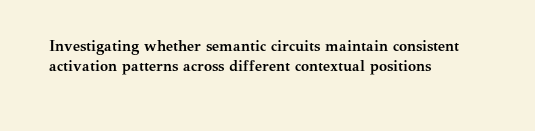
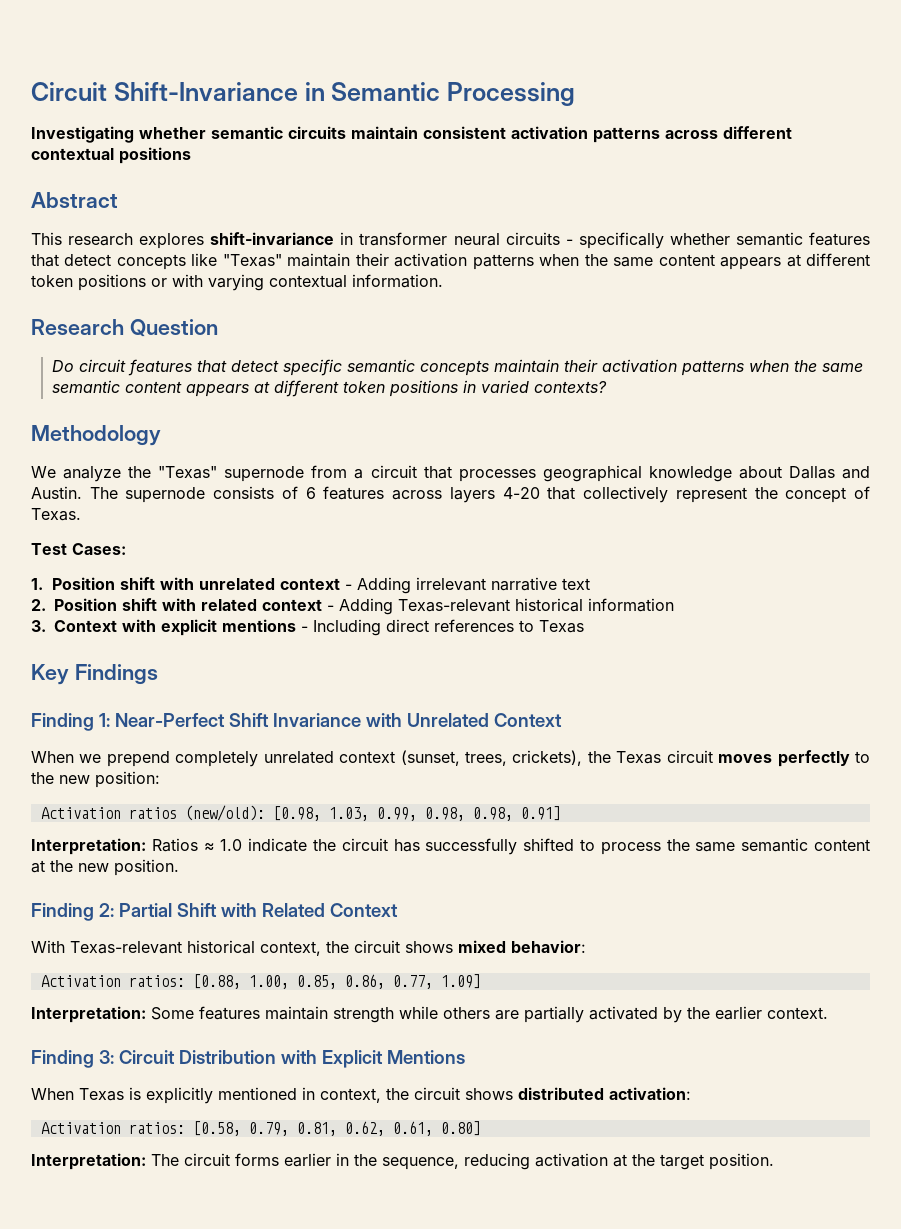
+ Circuit Shift-Invariance in Semantic Processing
+ Abstract
+ This research explores shift-invariance in transformer neural circuits - specifically whether semantic features that detect concepts like "Texas" maintain their activation patterns when the same content appears at different token positions or with varying contextual information.
+ Research Question
+ Do circuit features that detect specific semantic concepts maintain their activation patterns when the same semantic content appears at different token positions in varied contexts?
+ Methodology
+ We analyze the "Texas" supernode from a circuit that processes geographical knowledge about Dallas and Austin. The supernode consists of 6 features across layers 4-20 that collectively represent the concept of Texas.
+ Test Cases:
+ 1. Position shift with unrelated context - Adding irrelevant narrative text
+ 2. Position shift with related context - Adding Texas-relevant historical information
+ 3. Context with explicit mentions - Including direct references to Texas
+ Key Findings
+ Finding 1: Near-Perfect Shift Invariance with Unrelated Context
+ When we prepend completely unrelated context (sunset, trees, crickets), the Texas circuit moves perfectly to the new position:
+ Activation ratios (new/old): [0.98, 1.03, 0.99, 0.98, 0.98, 0.91]
+ Interpretation: Ratios ≈ 1.0 indicate the circuit has successfully shifted to process the same semantic content at the new position.
+ Finding 2: Partial Shift with Related Context
+ With Texas-relevant historical context, the circuit shows mixed behavior:
+ Activation ratios: [0.88, 1.00, 0.85, 0.86, 0.77, 1.09]
+ Interpretation: Some features maintain strength while others are partially activated by the earlier context.
+ Finding 3: Circuit Distribution with Explicit Mentions
+ When Texas is explicitly mentioned in context, the circuit shows distributed activation:
+ Activation ratios: [0.58, 0.79, 0.81, 0.62, 0.61, 0.80]
+ Interpretation: The circuit forms earlier in the sequence, reducing activation at the target position.

